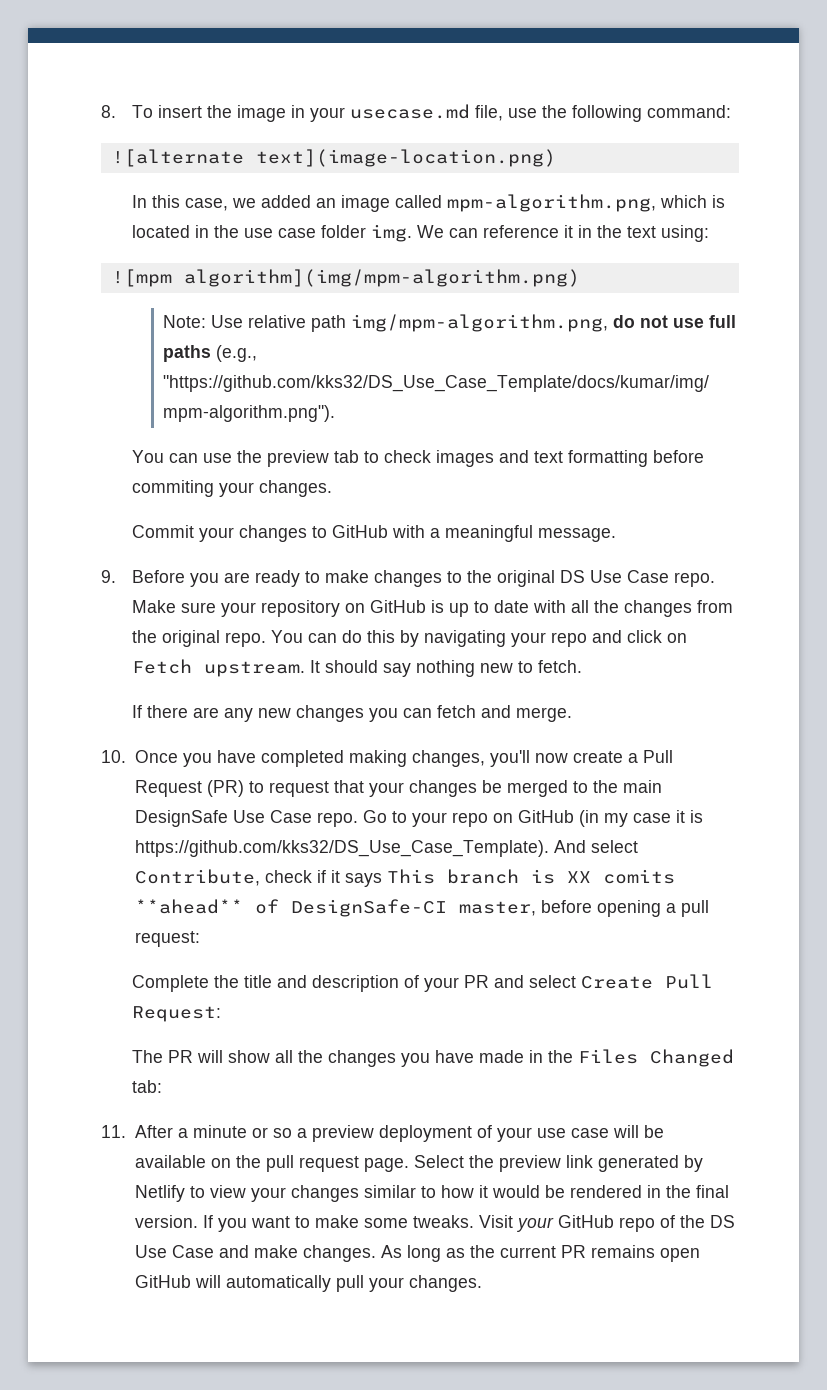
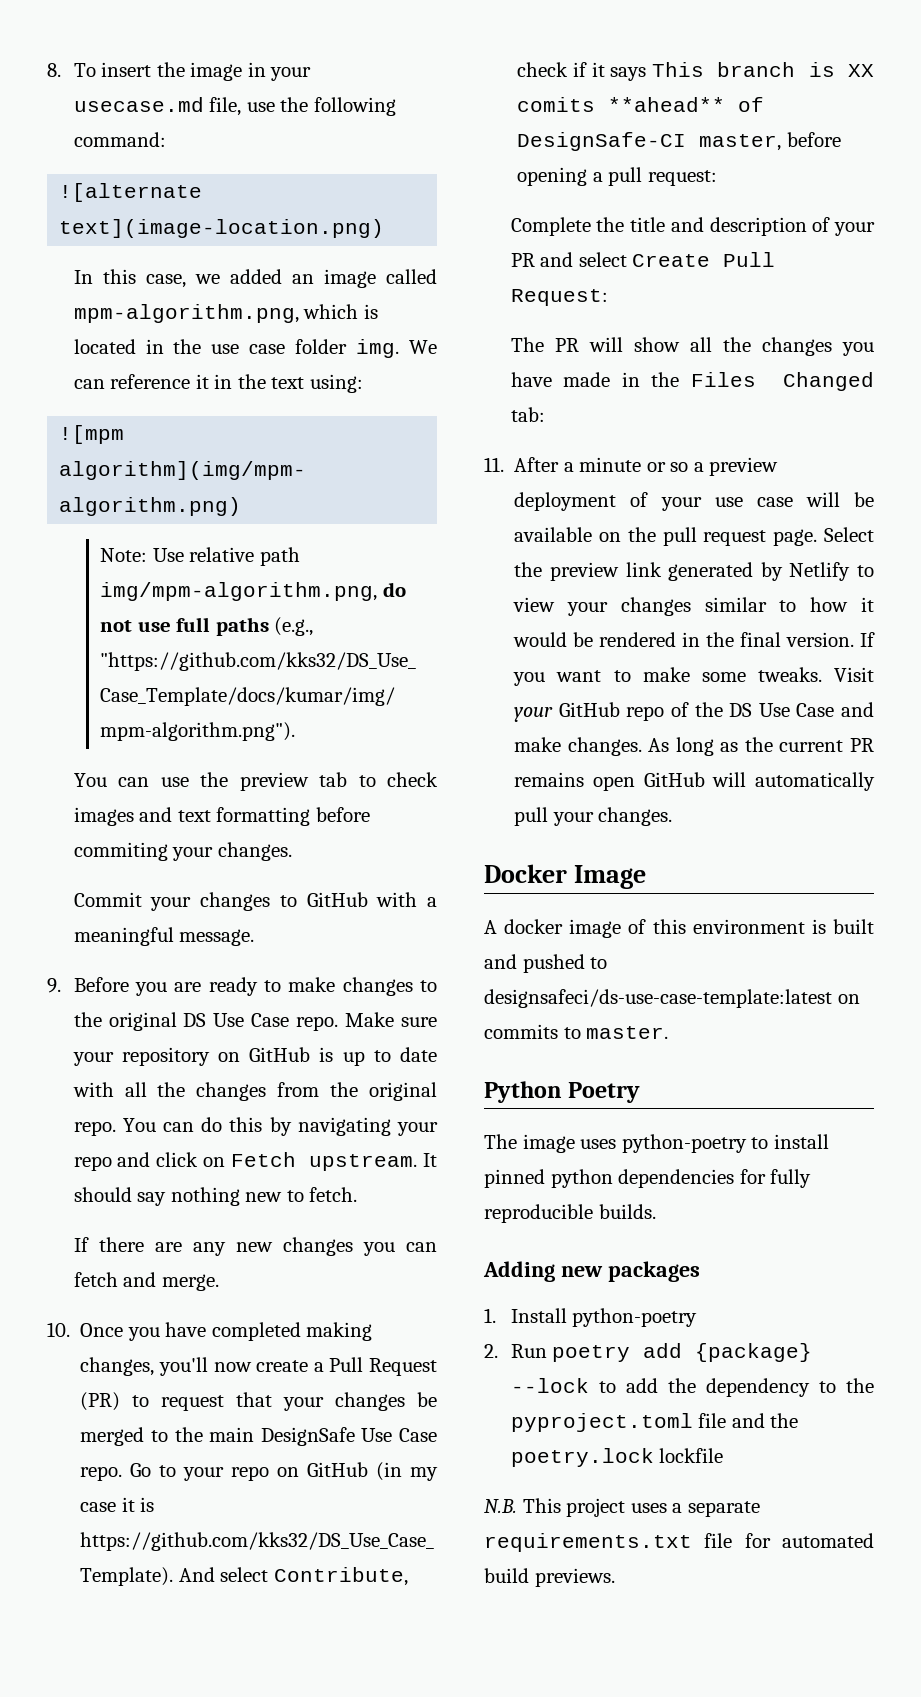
+ Docker Image
+ A docker image of this environment is built and pushed to designsafeci/ds-use-case-template:latest on commits to master.
+ Python Poetry
+ The image uses python-poetry to install pinned python dependencies for fully reproducible builds.
+ Adding new packages
+ 1. Install python-poetry
+ 2. Run poetry add {package} --lock to add the dependency to the pyproject.toml file and the poetry.lock lockfile
+ N.B. This project uses a separate requirements.txt file for automated build previews.

